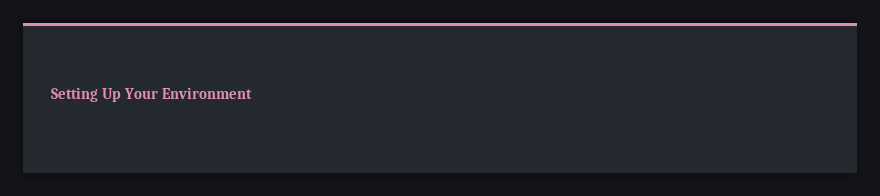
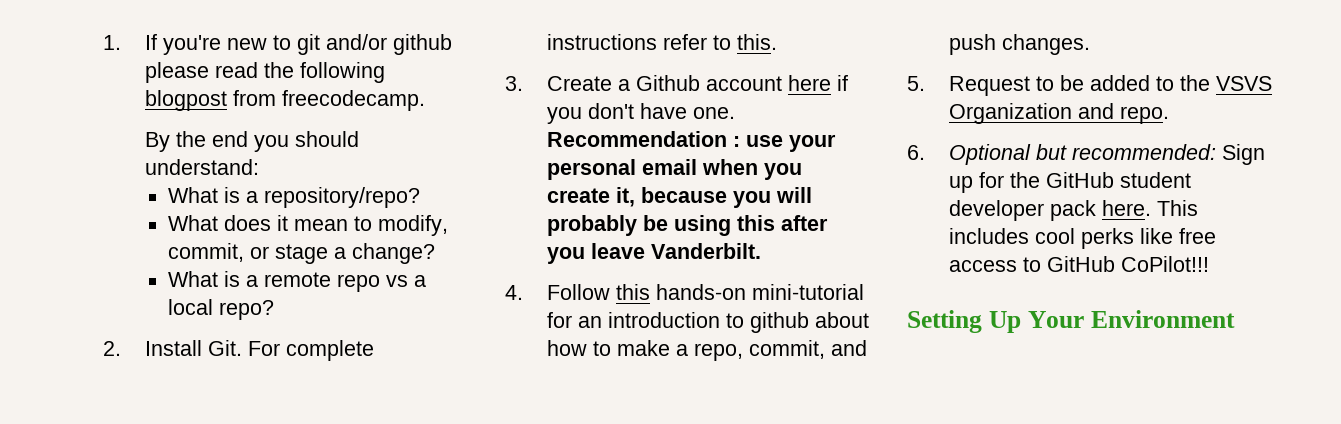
+ 1. If you're new to git and/or github please read the following blogpost from freecodecamp.
+ By the end you should understand:
+ What is a repository/repo?
+ What does it mean to modify, commit, or stage a change?
+ What is a remote repo vs a local repo?
+ 2. Install Git. For complete instructions refer to this.
+ 3. Create a Github account here if you don't have one. Recommendation : use your personal email when you create it, because you will probably be using this after you leave Vanderbilt.
+ 4. Follow this hands-on mini-tutorial for an introduction to github about how to make a repo, commit, and push changes.
+ 5. Request to be added to the VSVS Organization and repo.
+ 6. Optional but recommended: Sign up for the GitHub student developer pack here. This includes cool perks like free access to GitHub CoPilot!!!

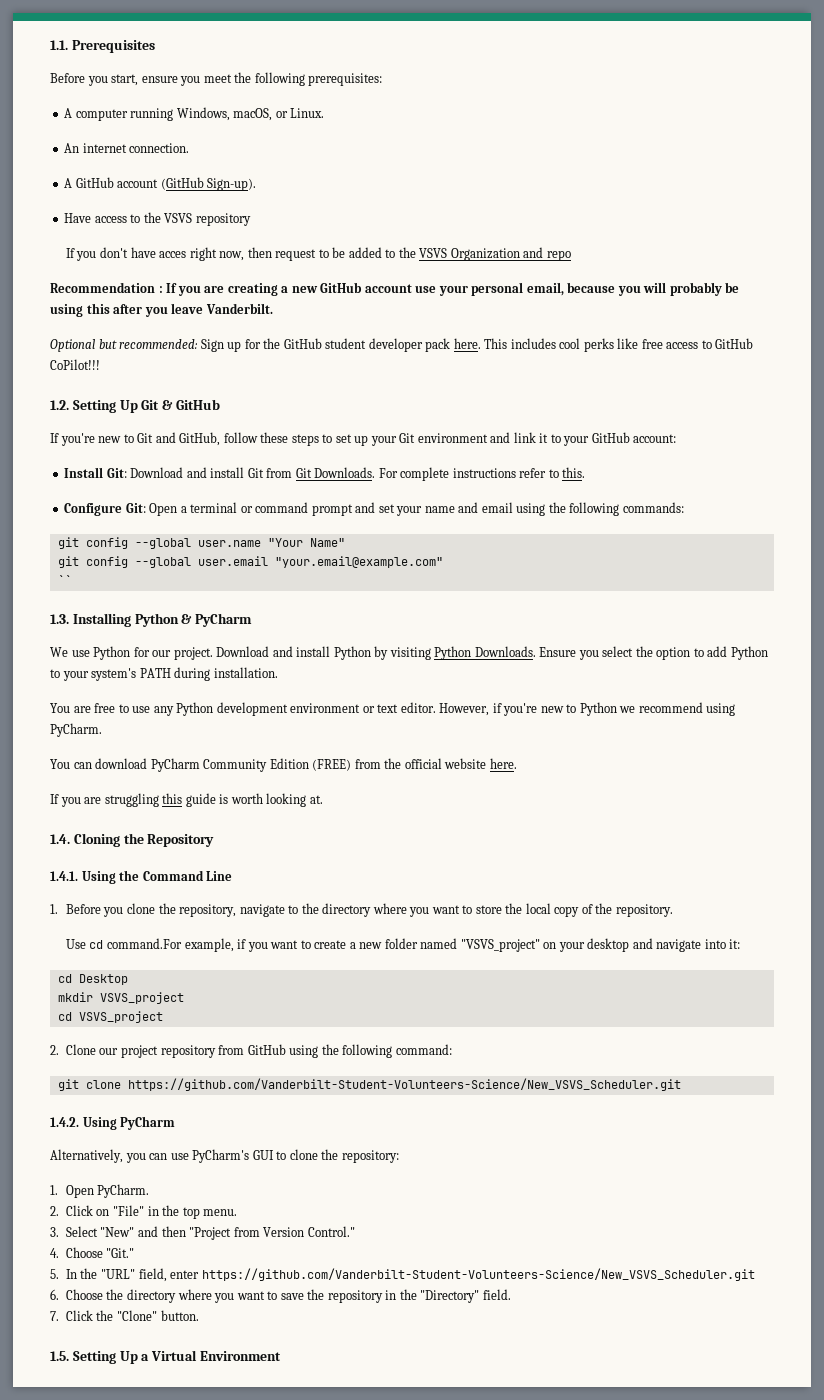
- 1. If you're new to git and/or github please read the following blogpost from freecodecamp.
- By the end you should understand:
- What is a repository/repo?
- What does it mean to modify, commit, or stage a change?
- What is a remote repo vs a local repo?
- 2. Install Git. For complete instructions refer to this.
- 3. Create a Github account here if you don't have one. Recommendation : use your personal email when you create it, because you will probably be using this after you leave Vanderbilt.
+ 1.1. Prerequisites
+ Before you start, ensure you meet the following prerequisites:
+ A computer running Windows, macOS, or Linux.
+ An internet connection.
+ A GitHub account (GitHub Sign-up).
+ Have access to the VSVS repository
+ If you don't have acces right now, then request to be added to the VSVS Organization and repo
+ Recommendation : If you are creating a new GitHub account use your personal email, because you will probably be using this after you leave Vanderbilt.
- 4. Follow this hands-on mini-tutorial for an introduction to github about how to make a repo, commit, and push changes.
- 5. Request to be added to the VSVS Organization and repo.
- 6. Optional but recommended: Sign up for the GitHub student developer pack here.
+ Optional but recommended: Sign up for the GitHub student developer pack here.
- Setting Up Your Environment
+ 1.2. Setting Up Git & GitHub
+ If you're new to Git and GitHub, follow these steps to set up your Git environment and link it to your GitHub account:
+ Install Git: Download and install Git from Git Downloads. For complete instructions refer to this.
+ Configure Git: Open a terminal or command prompt and set your name and email using the following commands:
+ git config --global user.name "Your Name"
+ git config --global user.email "your.email@example.com"
+ ``
+ 1.3. Installing Python & PyCharm
+ We use Python for our project. Download and install Python by visiting Python Downloads. Ensure you select the option to add Python to your system's PATH during installation.
+ You are free to use any Python development environment or text editor. However, if you're new to Python we recommend using PyCharm.
+ You can download PyCharm Community Edition (FREE) from the official website here.
+ If you are struggling this guide is worth looking at.
+ 1.4. Cloning the Repository
+ 1.4.1. Using the Command Line
+ 1. Before you clone the repository, navigate to the directory where you want to store the local copy of the repository.
+ Use cd command.For example, if you want to create a new folder named "VSVS_project" on your desktop and navigate into it:
+ cd Desktop
+ mkdir VSVS_project
+ cd VSVS_project
+ 2. Clone our project repository from GitHub using the following command:
+ git clone https://github.com/Vanderbilt-Student-Volunteers-Science/New_VSVS_Scheduler.git
+ 1.4.2. Using PyCharm
+ Alternatively, you can use PyCharm's GUI to clone the repository:
+ 1. Open PyCharm.
+ 2. Click on "File" in the top menu.
+ 3. Select "New" and then "Project from Version Control."
+ 4. Choose "Git."
+ 5. In the "URL" field, enter https://github.com/Vanderbilt-Student-Volunteers-Science/New_VSVS_Scheduler.git
+ 6. Choose the directory where you want to save the repository in the "Directory" field.
+ 7. Click the "Clone" button.
+ 1.5. Setting Up a Virtual Environment

